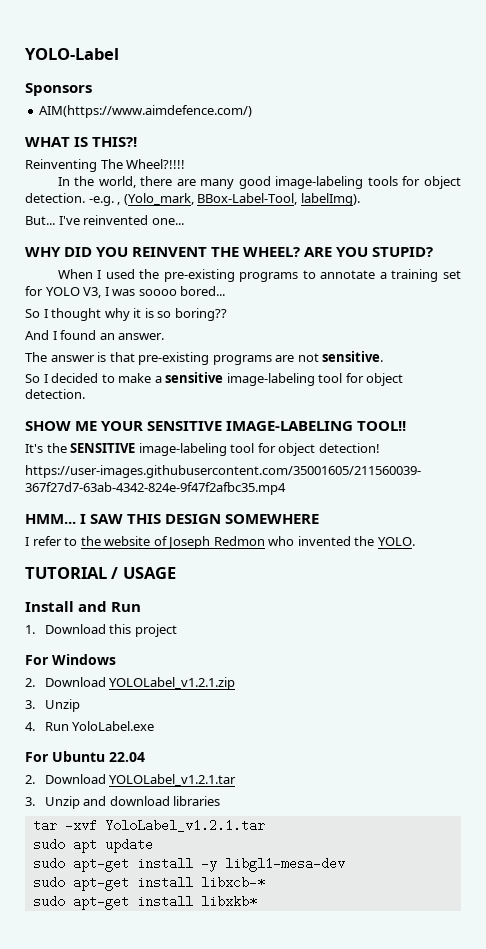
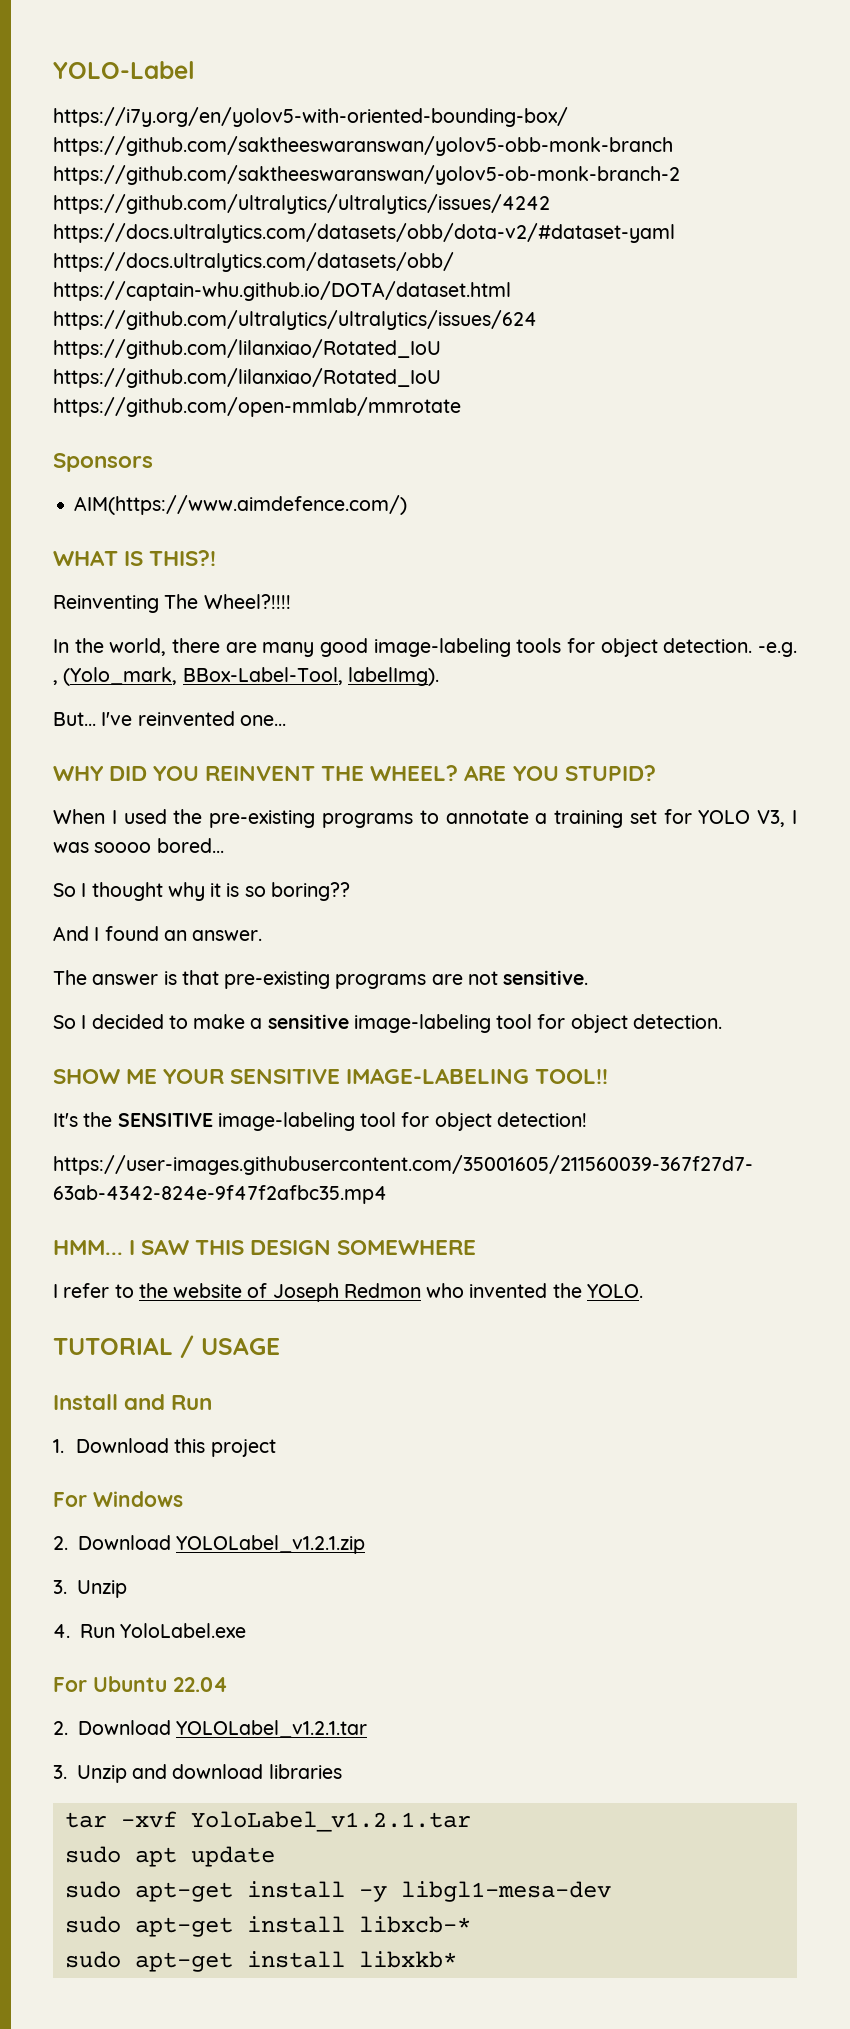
+ https://i7y.org/en/yolov5-with-oriented-bounding-box/ https://github.com/saktheeswaranswan/yolov5-obb-monk-branch https://github.com/saktheeswaranswan/yolov5-ob-monk-branch-2 https://github.com/ultralytics/ultralytics/issues/4242 https://docs.ultralytics.com/datasets/obb/dota-v2/#dataset-yaml https://docs.ultralytics.com/datasets/obb/ https://captain-whu.github.io/DOTA/dataset.html https://github.com/ultralytics/ultralytics/issues/624 https://github.com/lilanxiao/Rotated_IoU https://github.com/lilanxiao/Rotated_IoU https://github.com/open-mmlab/mmrotate

